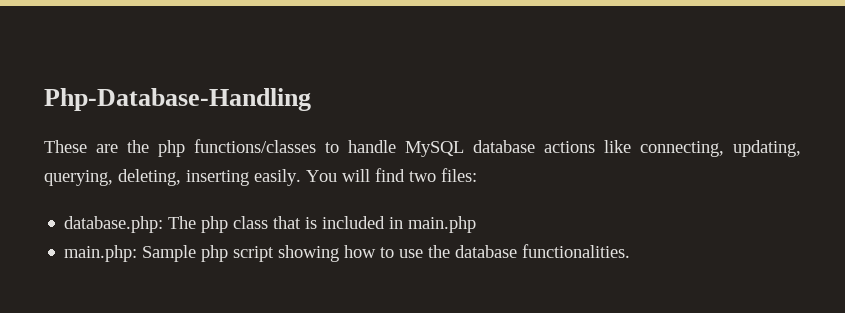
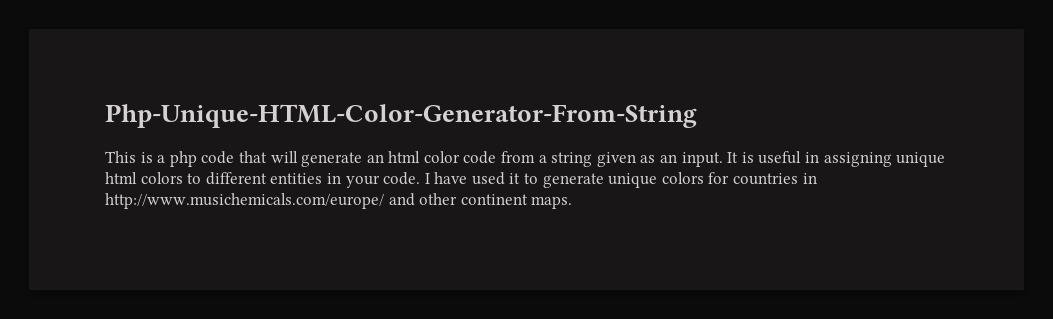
- Php-Database-Handling
- These are the php functions/classes to handle MySQL database actions like connecting, updating, querying, deleting, inserting easily. You will find two files:
- database.php: The php class that is included in main.php
- main.php: Sample php script showing how to use the database functionalities.
+ Php-Unique-HTML-Color-Generator-From-String
+ This is a php code that will generate an html color code from a string given as an input. It is useful in assigning unique html colors to different entities in your code. I have used it to generate unique colors for countries in http://www.musichemicals.com/europe/ and other continent maps.

